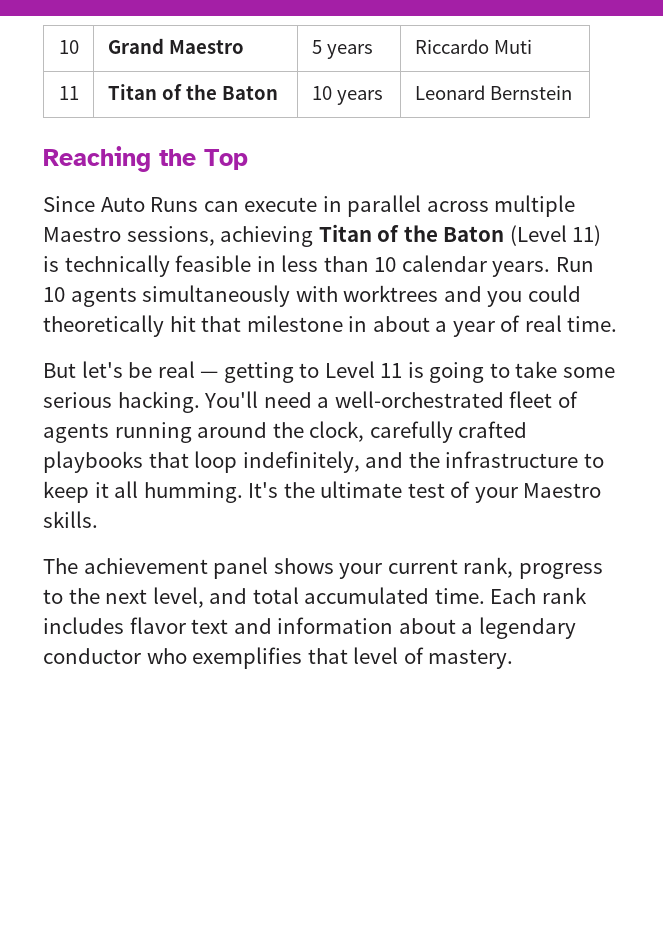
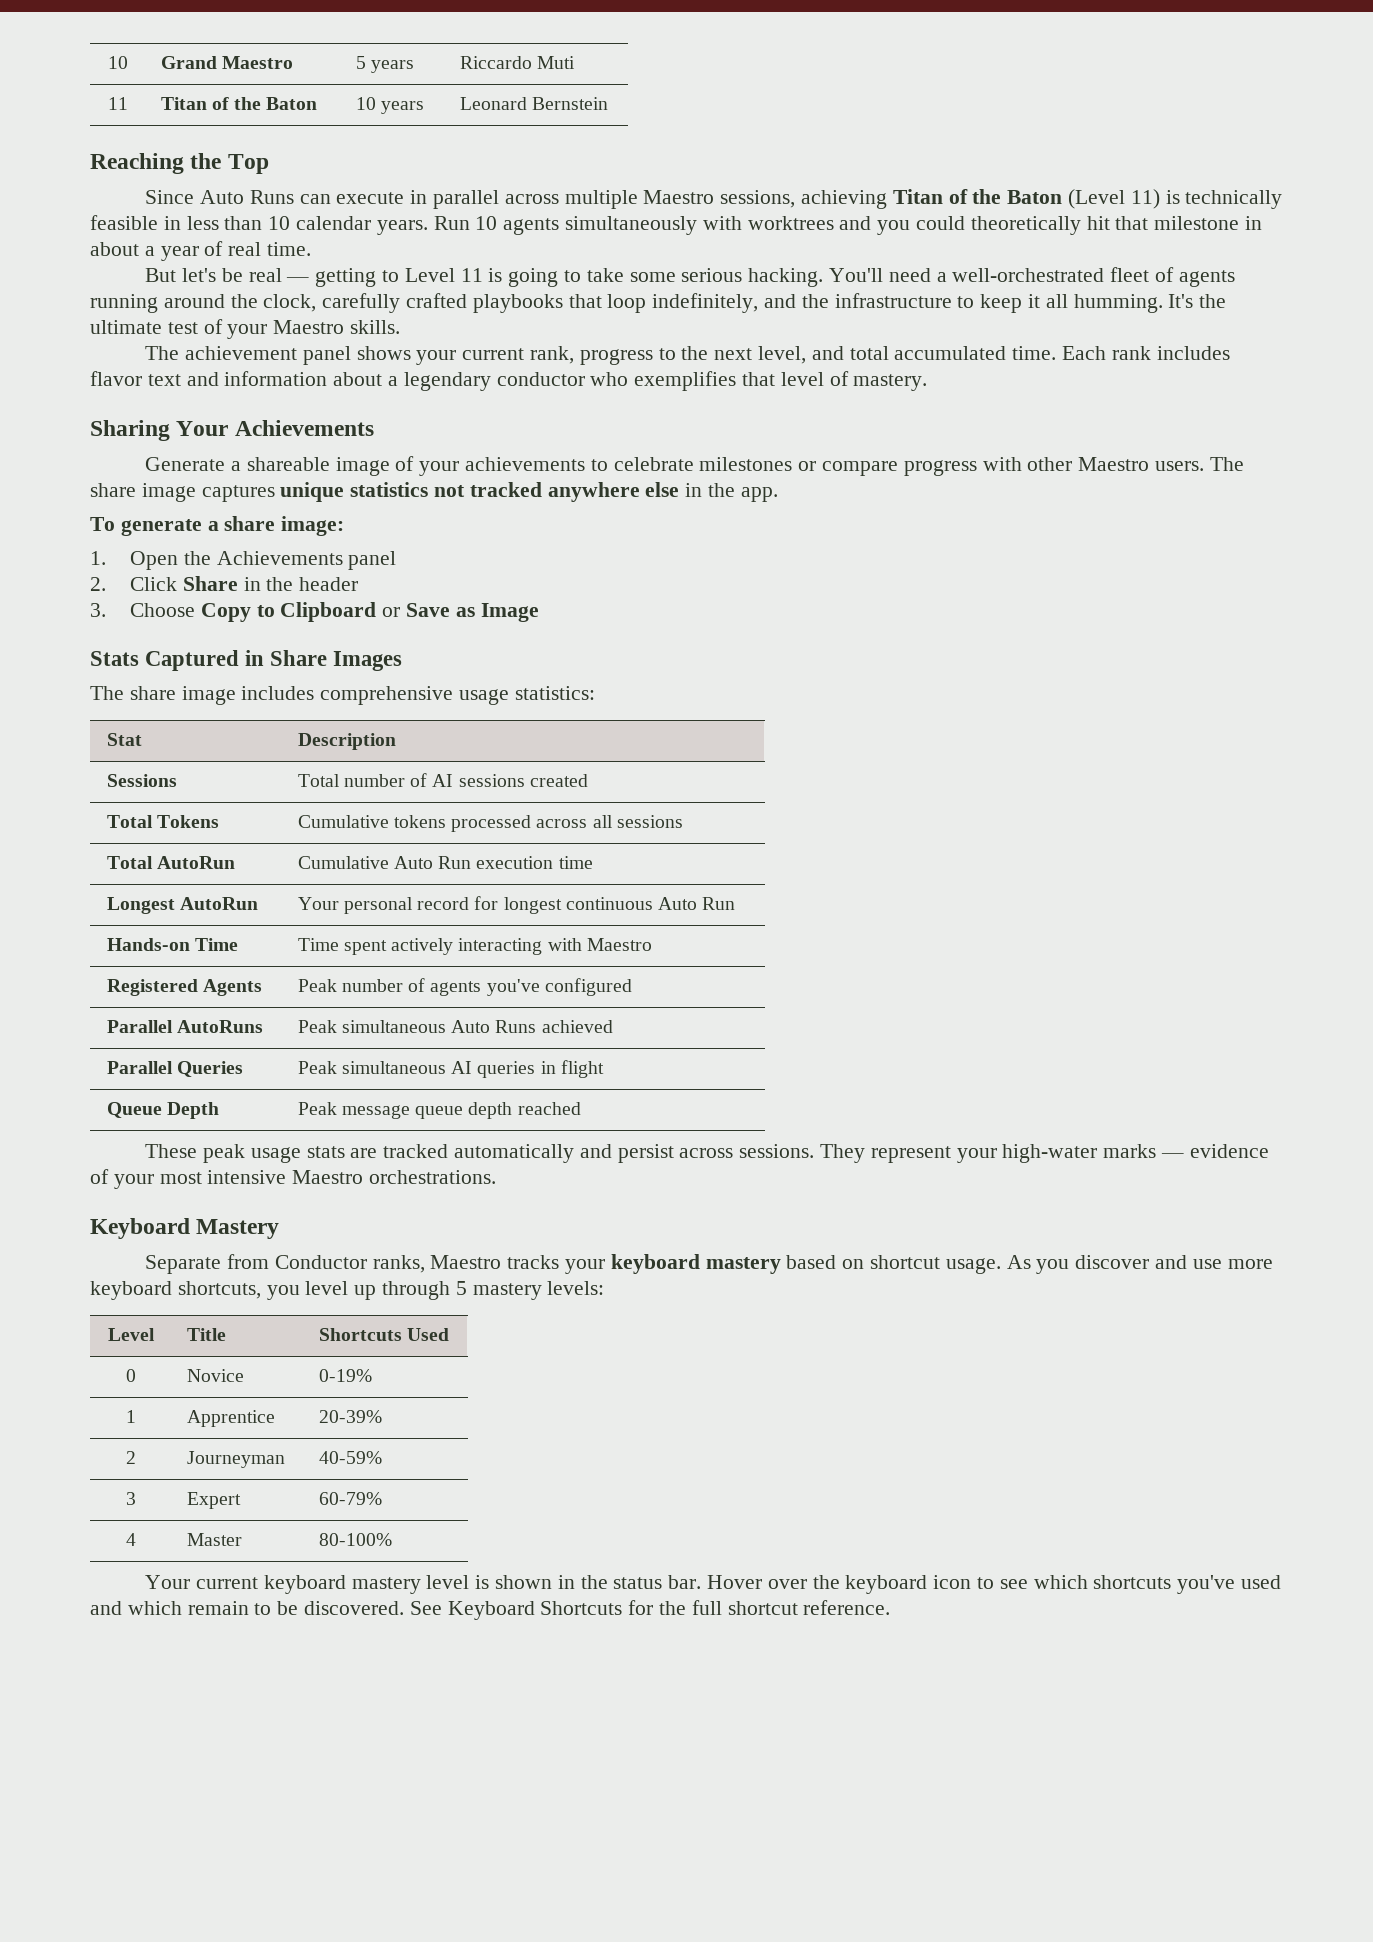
+ Sharing Your Achievements
+ Generate a shareable image of your achievements to celebrate milestones or compare progress with other Maestro users. The share image captures unique statistics not tracked anywhere else in the app.
+ To generate a share image:
+ 1. Open the Achievements panel
+ 2. Click Share in the header
+ 3. Choose Copy to Clipboard or Save as Image
+ Stats Captured in Share Images
+ The share image includes comprehensive usage statistics:
+ Stat | Description
+ Sessions | Total number of AI sessions created
+ Total Tokens | Cumulative tokens processed across all sessions
+ Total AutoRun | Cumulative Auto Run execution time
+ Longest AutoRun | Your personal record for longest continuous Auto Run
+ Hands-on Time | Time spent actively interacting with Maestro
+ Registered Agents | Peak number of agents you've configured
+ Parallel AutoRuns | Peak simultaneous Auto Runs achieved
+ Parallel Queries | Peak simultaneous AI queries in flight
+ Queue Depth | Peak message queue depth reached
+ These peak usage stats are tracked automatically and persist across sessions. They represent your high-water marks — evidence of your most intensive Maestro orchestrations.
+ Keyboard Mastery
+ Separate from Conductor ranks, Maestro tracks your keyboard mastery based on shortcut usage. As you discover and use more keyboard shortcuts, you level up through 5 mastery levels:
+ Level | Title | Shortcuts Used
+ 0 | Novice | 0-19%
+ 1 | Apprentice | 20-39%
+ 2 | Journeyman | 40-59%
+ 3 | Expert | 60-79%
+ 4 | Master | 80-100%
+ Your current keyboard mastery level is shown in the status bar. Hover over the keyboard icon to see which shortcuts you've used and which remain to be discovered. See Keyboard Shortcuts for the full shortcut reference.

